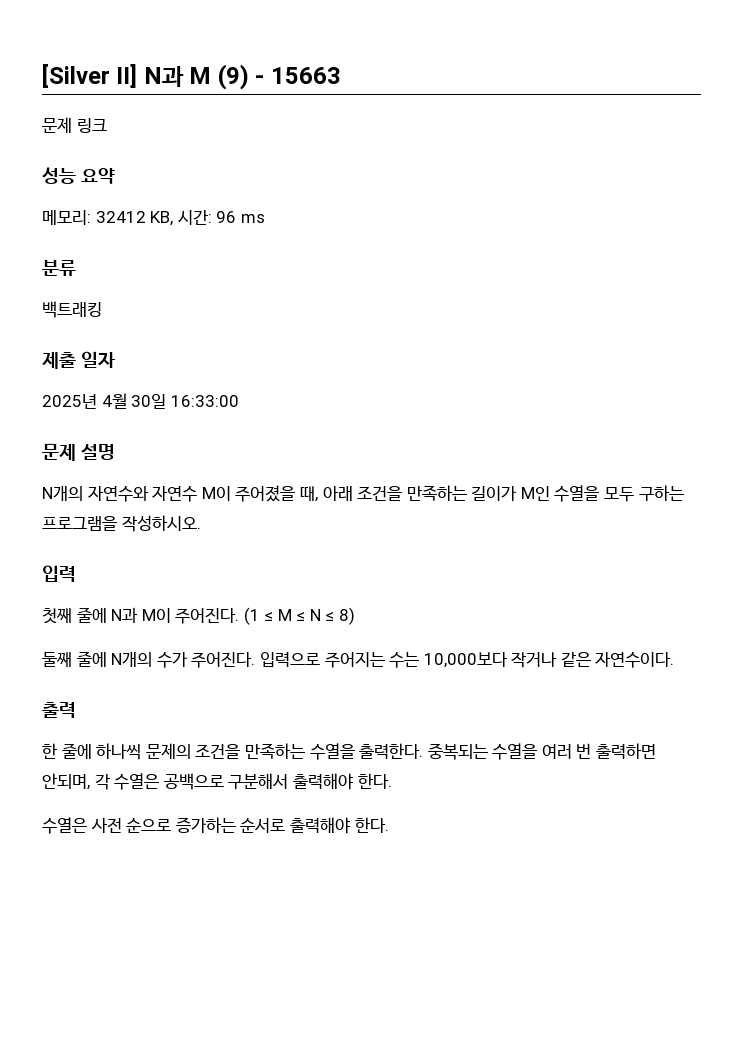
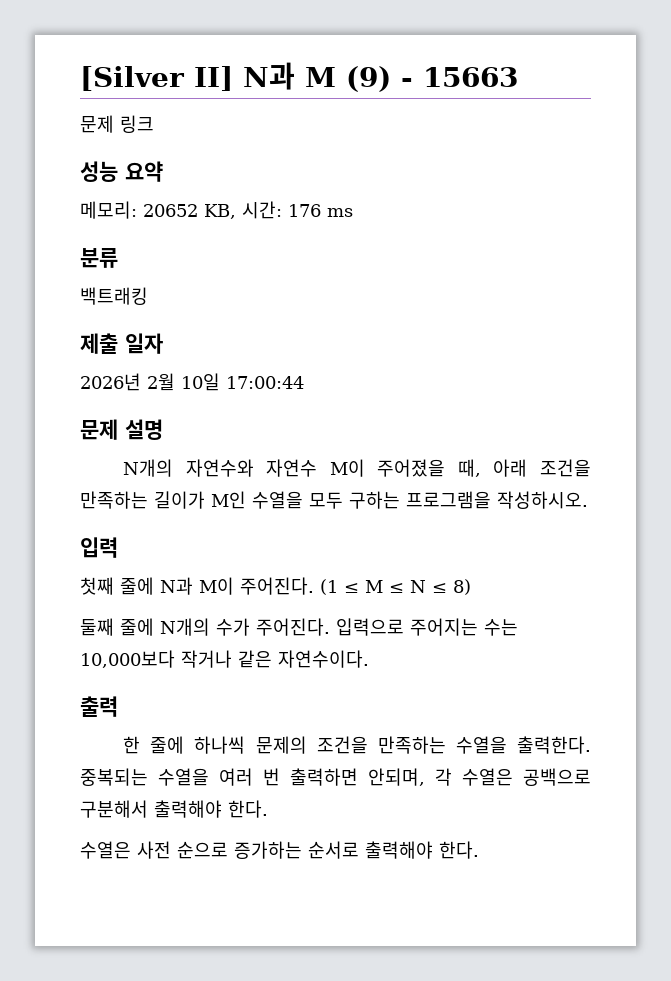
- 메모리: 32412 KB, 시간: 96 ms
+ 메모리: 20652 KB, 시간: 176 ms
- 2025년 4월 30일 16:33:00
+ 2026년 2월 10일 17:00:44

